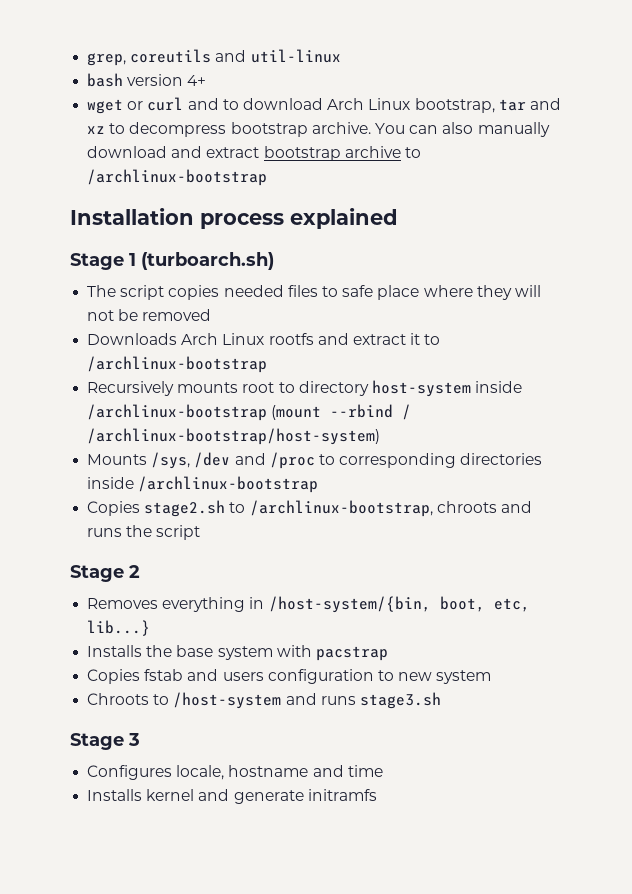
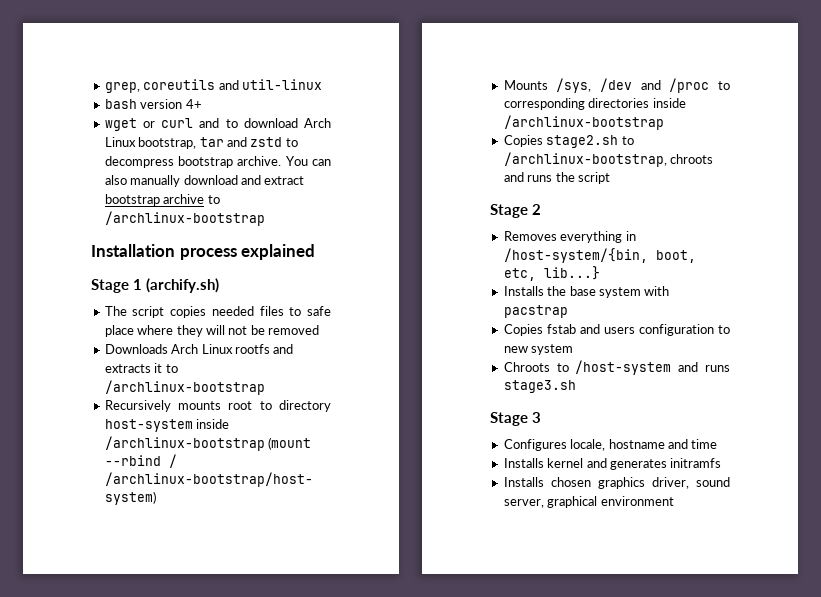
- wget or curl and to download Arch Linux bootstrap, tar and xz to decompress bootstrap archive.
+ wget or curl and to download Arch Linux bootstrap, tar and zstd to decompress bootstrap archive.
- Stage 1 (turboarch.sh)
+ Stage 1 (archify.sh)
- Downloads Arch Linux rootfs and extract it to /archlinux-bootstrap
+ Downloads Arch Linux rootfs and extracts it to /archlinux-bootstrap
- Installs kernel and generate initramfs
+ Installs kernel and generates initramfs
+ Installs chosen graphics driver, sound server, graphical environment

